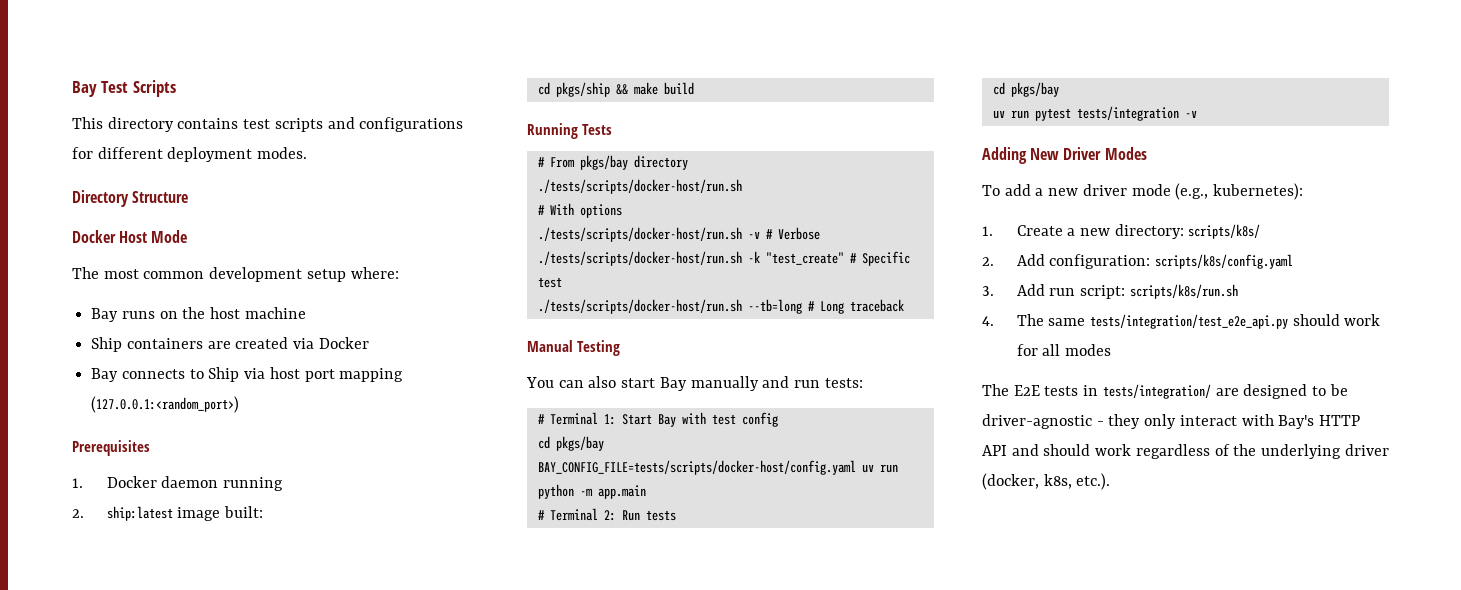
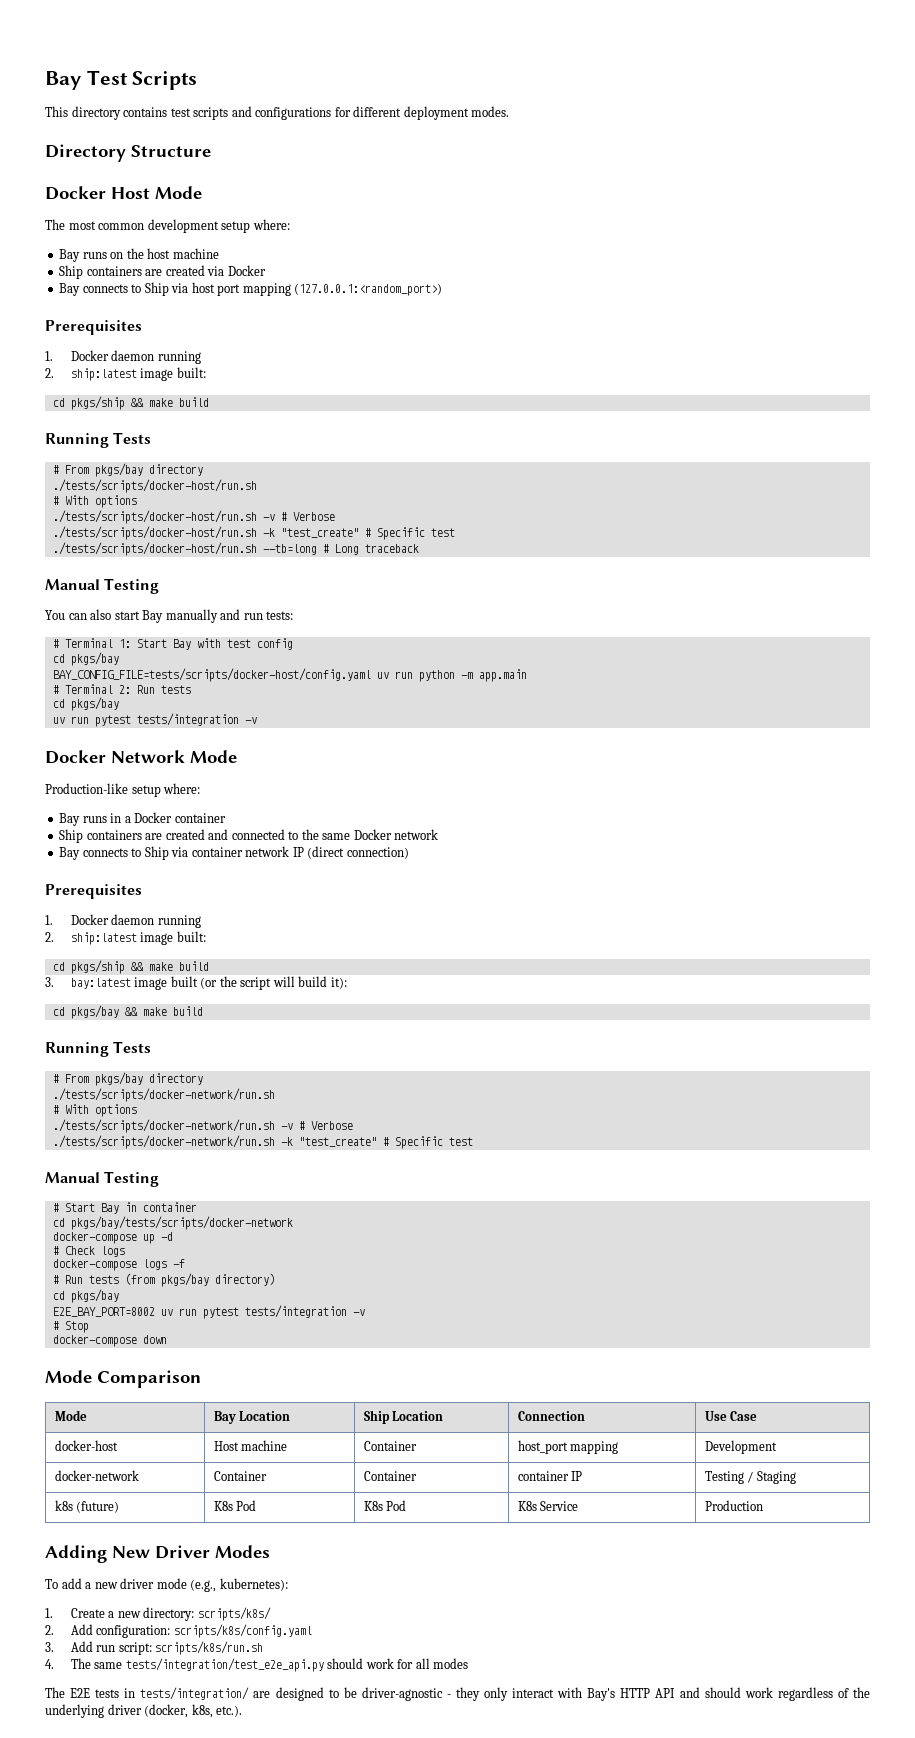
+ Docker Network Mode
+ Production-like setup where:
+ Bay runs in a Docker container
+ Ship containers are created and connected to the same Docker network
+ Bay connects to Ship via container network IP (direct connection)
+ Prerequisites
+ 1. Docker daemon running
+ 2. ship:latest image built:
+ cd pkgs/ship && make build
+ 3. bay:latest image built (or the script will build it):
+ cd pkgs/bay && make build
+ Running Tests
+ # From pkgs/bay directory
+ ./tests/scripts/docker-network/run.sh
+ # With options
+ ./tests/scripts/docker-network/run.sh -v # Verbose
+ ./tests/scripts/docker-network/run.sh -k "test_create" # Specific test
+ Manual Testing
+ # Start Bay in container
+ cd pkgs/bay/tests/scripts/docker-network
+ docker-compose up -d
+ # Check logs
+ docker-compose logs -f
+ # Run tests (from pkgs/bay directory)
+ cd pkgs/bay
+ E2E_BAY_PORT=8002 uv run pytest tests/integration -v
+ # Stop
+ docker-compose down
+ Mode Comparison
+ Mode | Bay Location | Ship Location | Connection | Use Case
+ docker-host | Host machine | Container | host_port mapping | Development
+ docker-network | Container | Container | container IP | Testing / Staging
+ k8s (future) | K8s Pod | K8s Pod | K8s Service | Production

